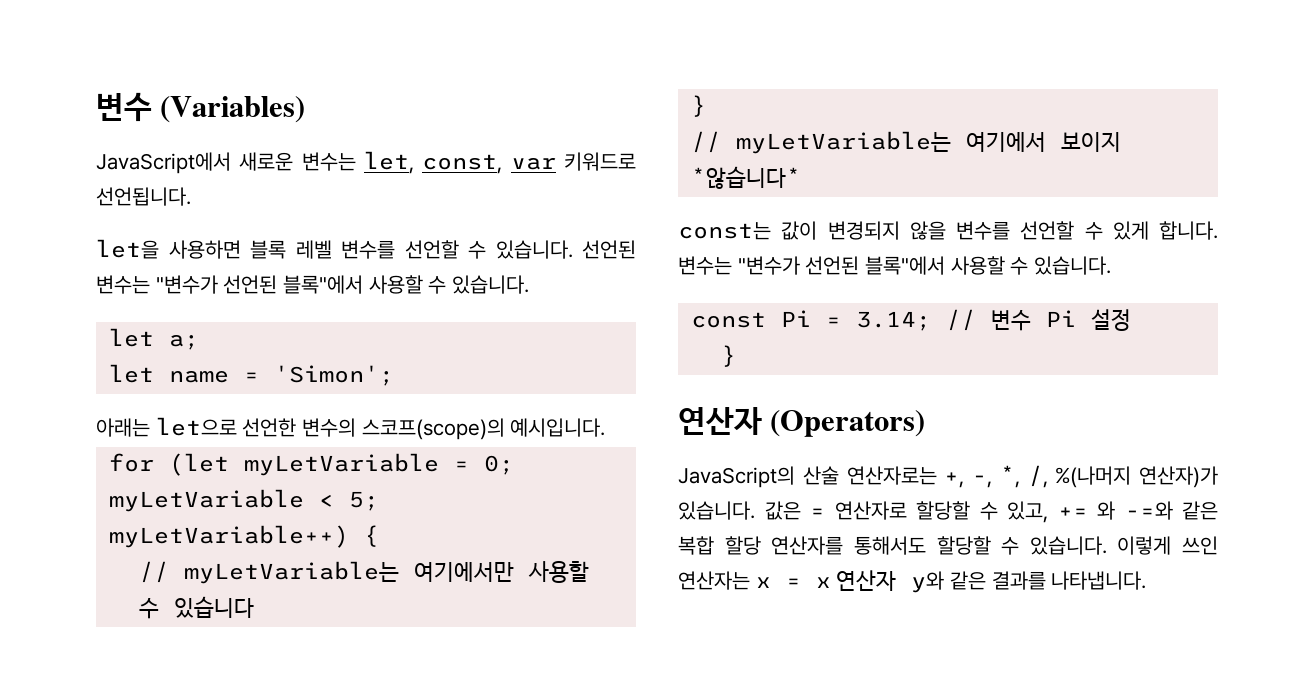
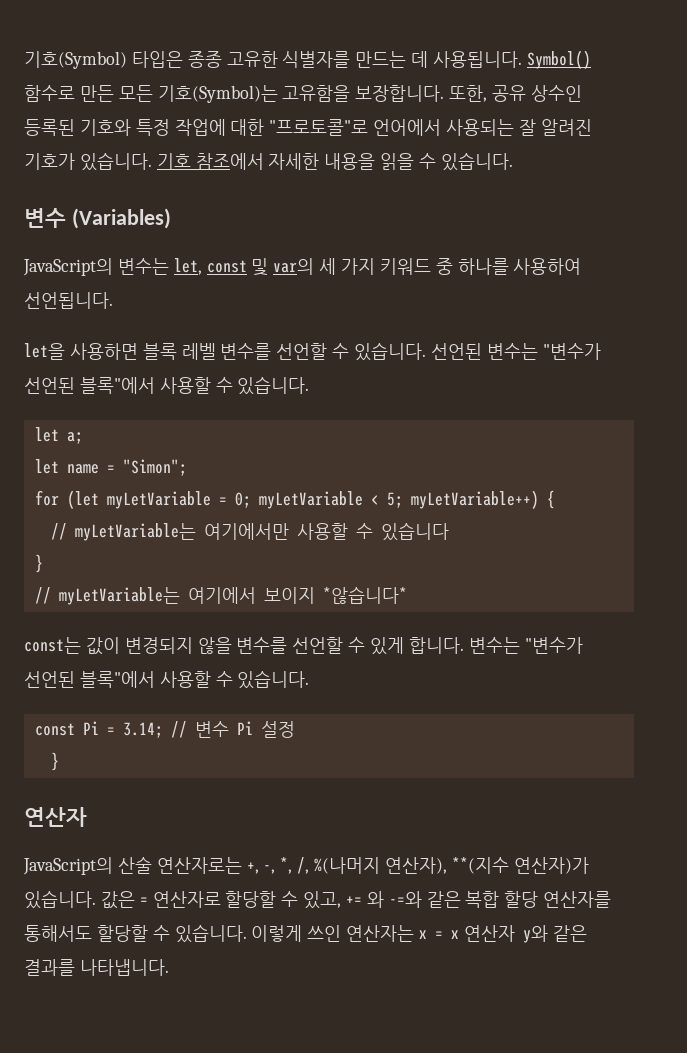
+ 기호(Symbol) 타입은 종종 고유한 식별자를 만드는 데 사용됩니다. Symbol() 함수로 만든 모든 기호(Symbol)는 고유함을 보장합니다. 또한, 공유 상수인 등록된 기호와 특정 작업에 대한 "프로토콜"로 언어에서 사용되는 잘 알려진 기호가 있습니다. 기호 참조에서 자세한 내용을 읽을 수 있습니다.
  변수 (Variables)
- JavaScript에서 새로운 변수는 let, const, var 키워드로 선언됩니다.
+ JavaScript의 변수는 let, const 및 var의 세 가지 키워드 중 하나를 사용하여 선언됩니다.
- let name = 'Simon';
- 아래는 let으로 선언한 변수의 스코프(scope)의 예시입니다.
+ let name = "Simon";
  const Pi = 3.14; // 변수 Pi 설정
  }
- 연산자 (Operators)
+ 연산자
- JavaScript의 산술 연산자로는 +, -, *, /, %(나머지 연산자)가 있습니다.
+ JavaScript의 산술 연산자로는 +, -, *, /, %(나머지 연산자), **(지수 연산자)가 있습니다.

